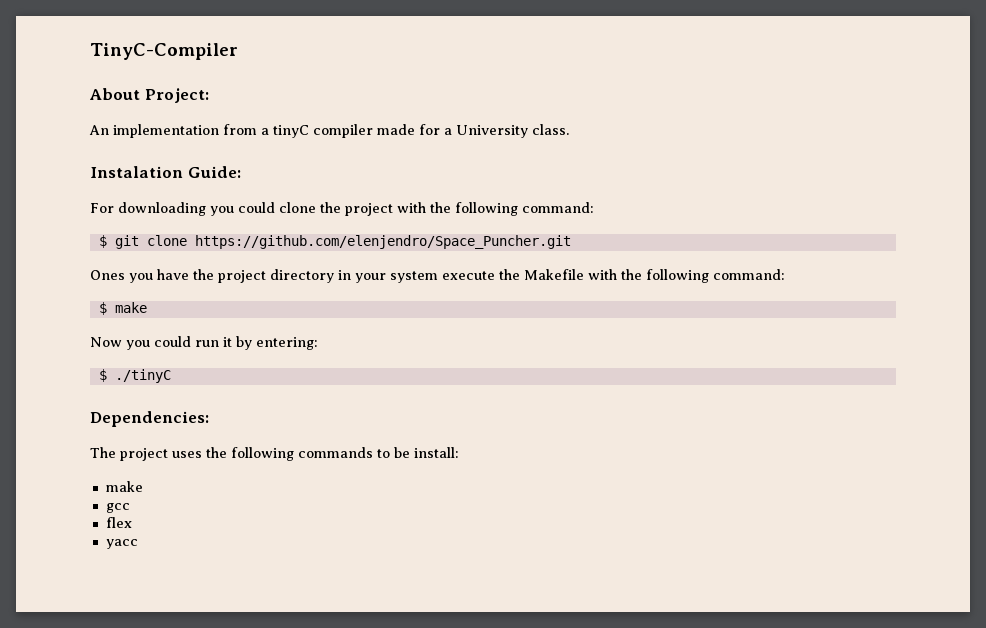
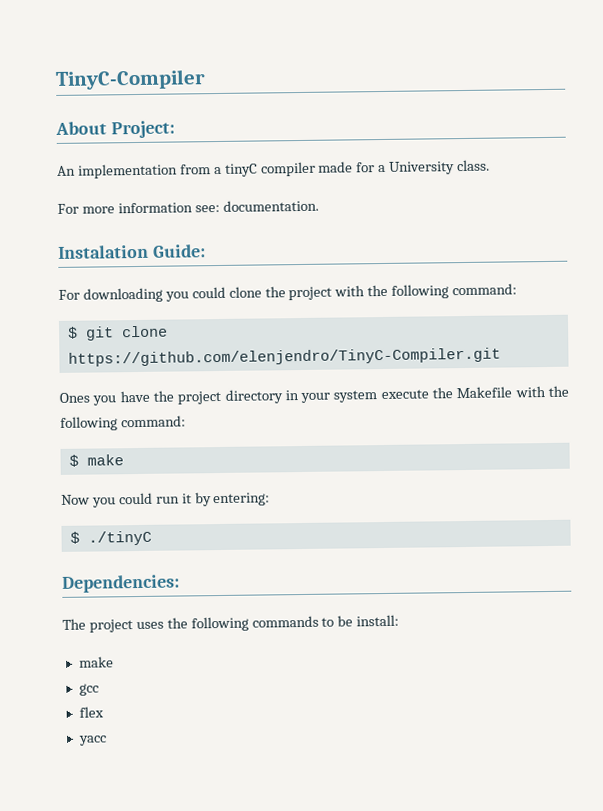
+ For more information see: documentation.
- $ git clone https://github.com/elenjendro/Space_Puncher.git
+ $ git clone https://github.com/elenjendro/TinyC-Compiler.git

